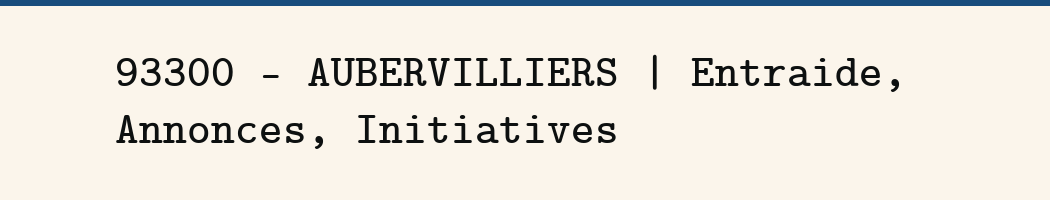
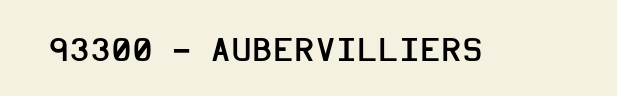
- 93300 - AUBERVILLIERS | Entraide, Annonces, Initiatives
+ 93300 - AUBERVILLIERS

